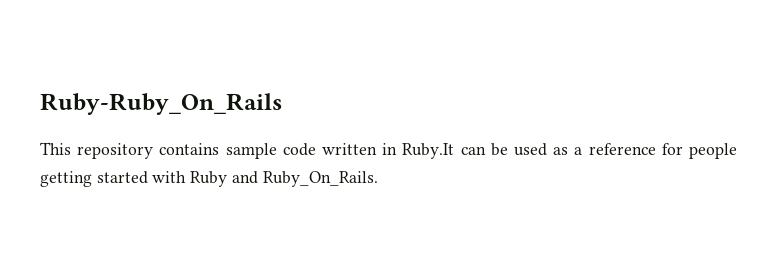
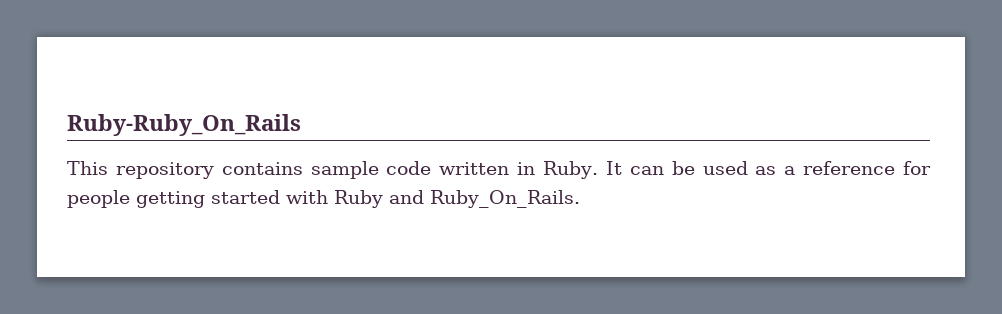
- This repository contains sample code written in Ruby.It can be used as a reference for people getting started with Ruby and Ruby_On_Rails.
+ This repository contains sample code written in Ruby. It can be used as a reference for people getting started with Ruby and Ruby_On_Rails.

